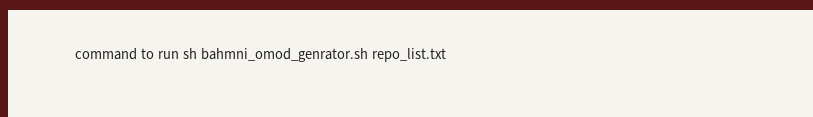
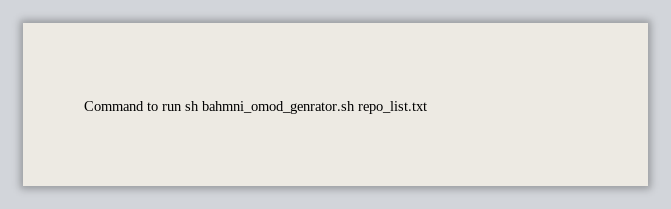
- command to run sh bahmni_omod_genrator.sh repo_list.txt
+ Command to run sh bahmni_omod_genrator.sh repo_list.txt

